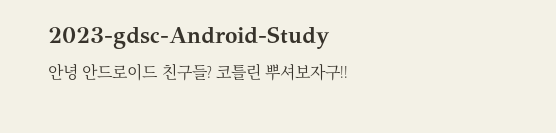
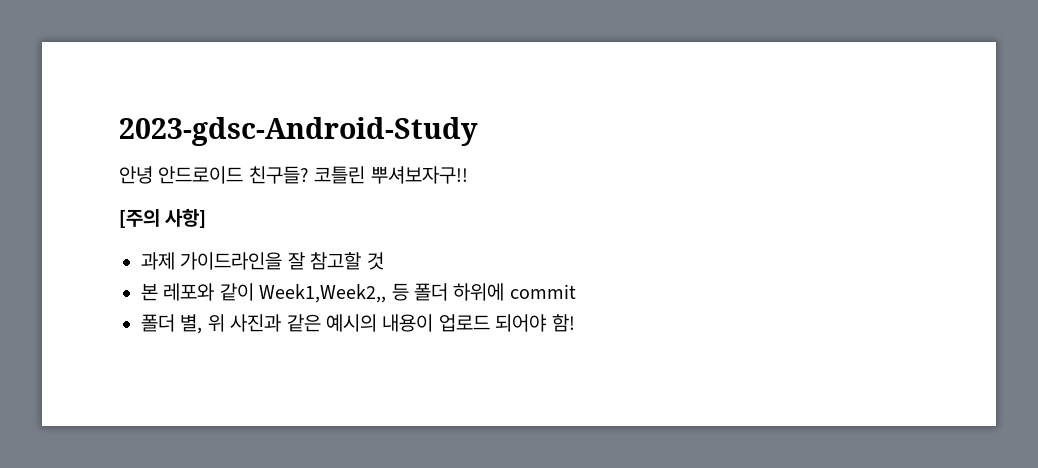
+ [주의 사항]
+ 과제 가이드라인을 잘 참고할 것
+ 본 레포와 같이 Week1,Week2,, 등 폴더 하위에 commit
+ 폴더 별, 위 사진과 같은 예시의 내용이 업로드 되어야 함!

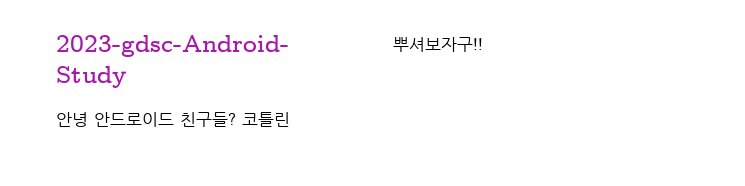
- [주의 사항]
- 과제 가이드라인을 잘 참고할 것
- 본 레포와 같이 Week1,Week2,, 등 폴더 하위에 commit
- 폴더 별, 위 사진과 같은 예시의 내용이 업로드 되어야 함!

